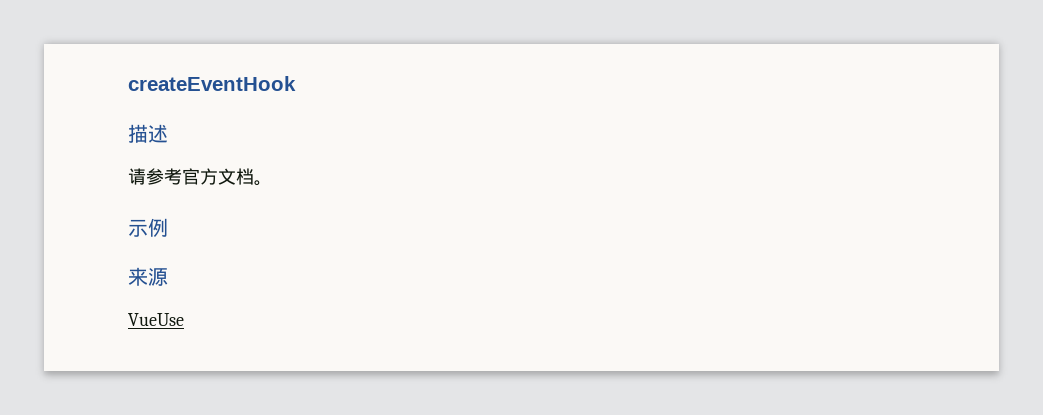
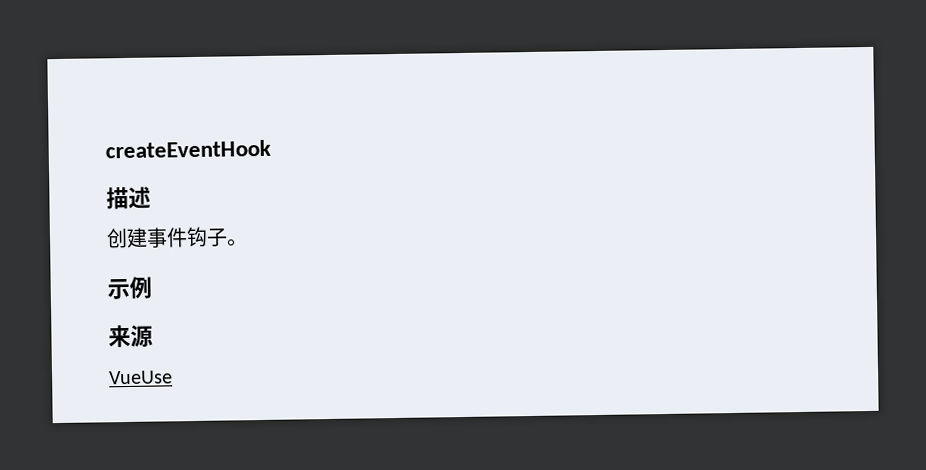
- 请参考官方文档。
+ 创建事件钩子。

